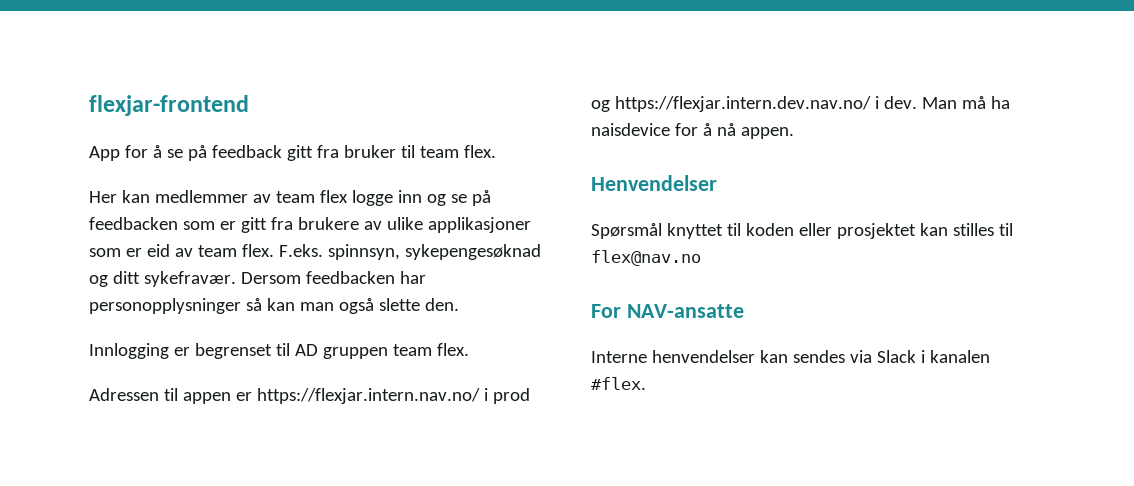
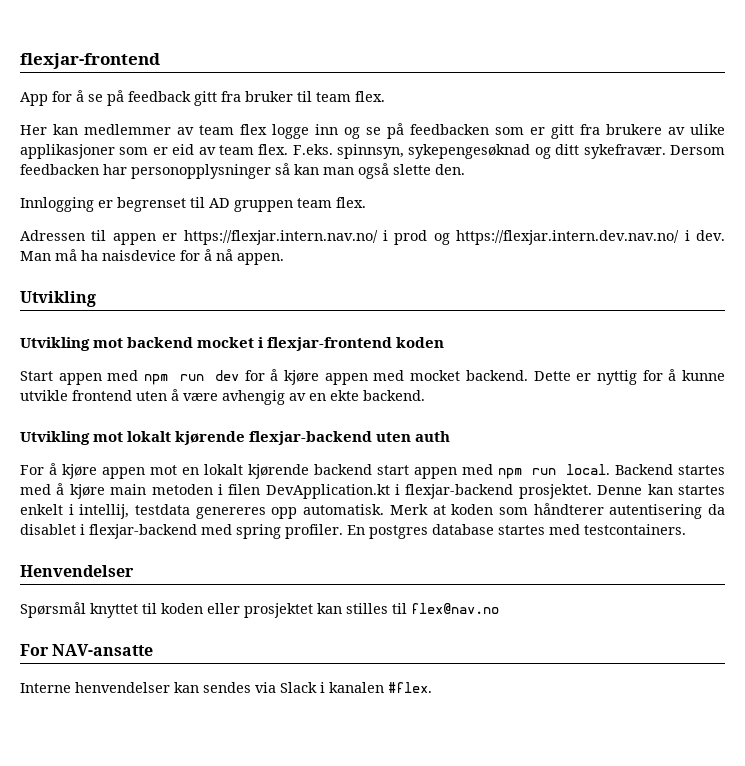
  Man må ha naisdevice for å nå appen.
+ Utvikling
+ Utvikling mot backend mocket i flexjar-frontend koden
+ Start appen med npm run dev for å kjøre appen med mocket backend. Dette er nyttig for å kunne utvikle frontend uten å være avhengig av en ekte backend.
+ Utvikling mot lokalt kjørende flexjar-backend uten auth
+ For å kjøre appen mot en lokalt kjørende backend start appen med npm run local. Backend startes med å kjøre main metoden i filen DevApplication.kt i flexjar-backend prosjektet. Denne kan startes enkelt i intellij, testdata genereres opp automatisk. Merk at koden som håndterer autentisering da disablet i flexjar-backend med spring profiler. En postgres database startes med testcontainers.

